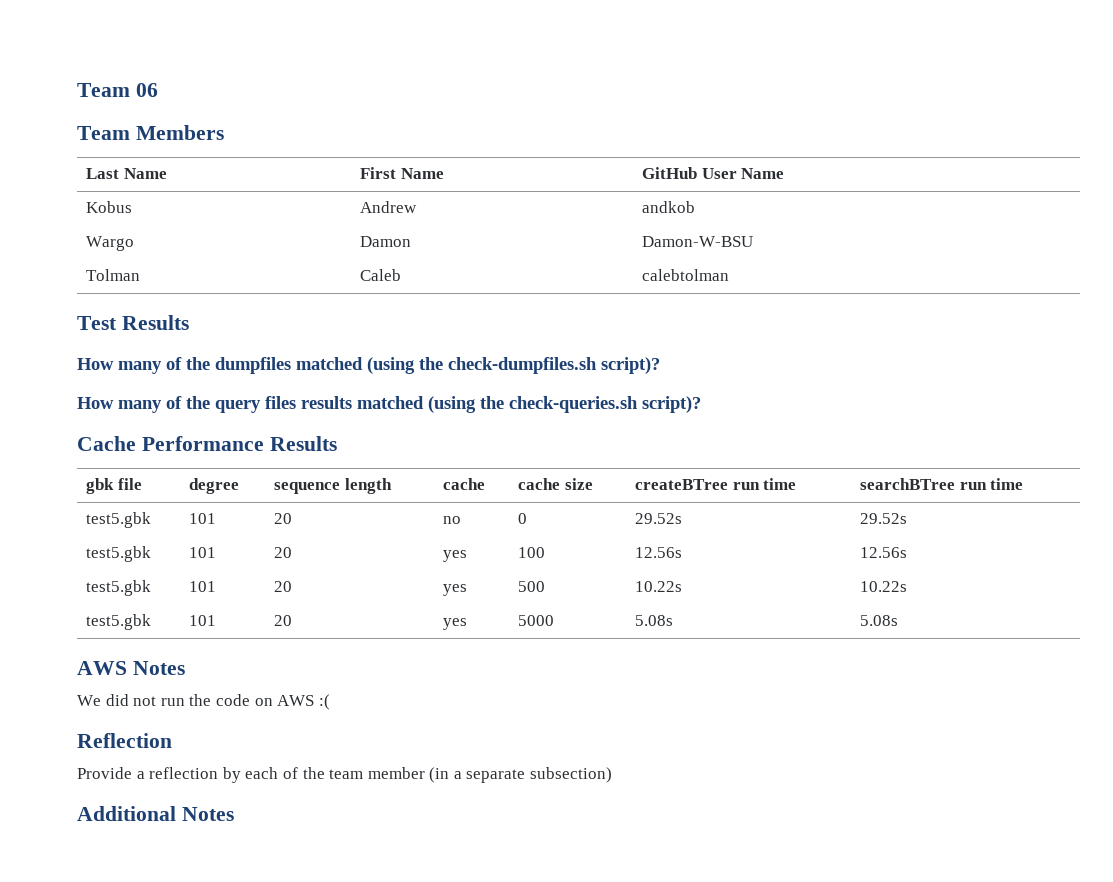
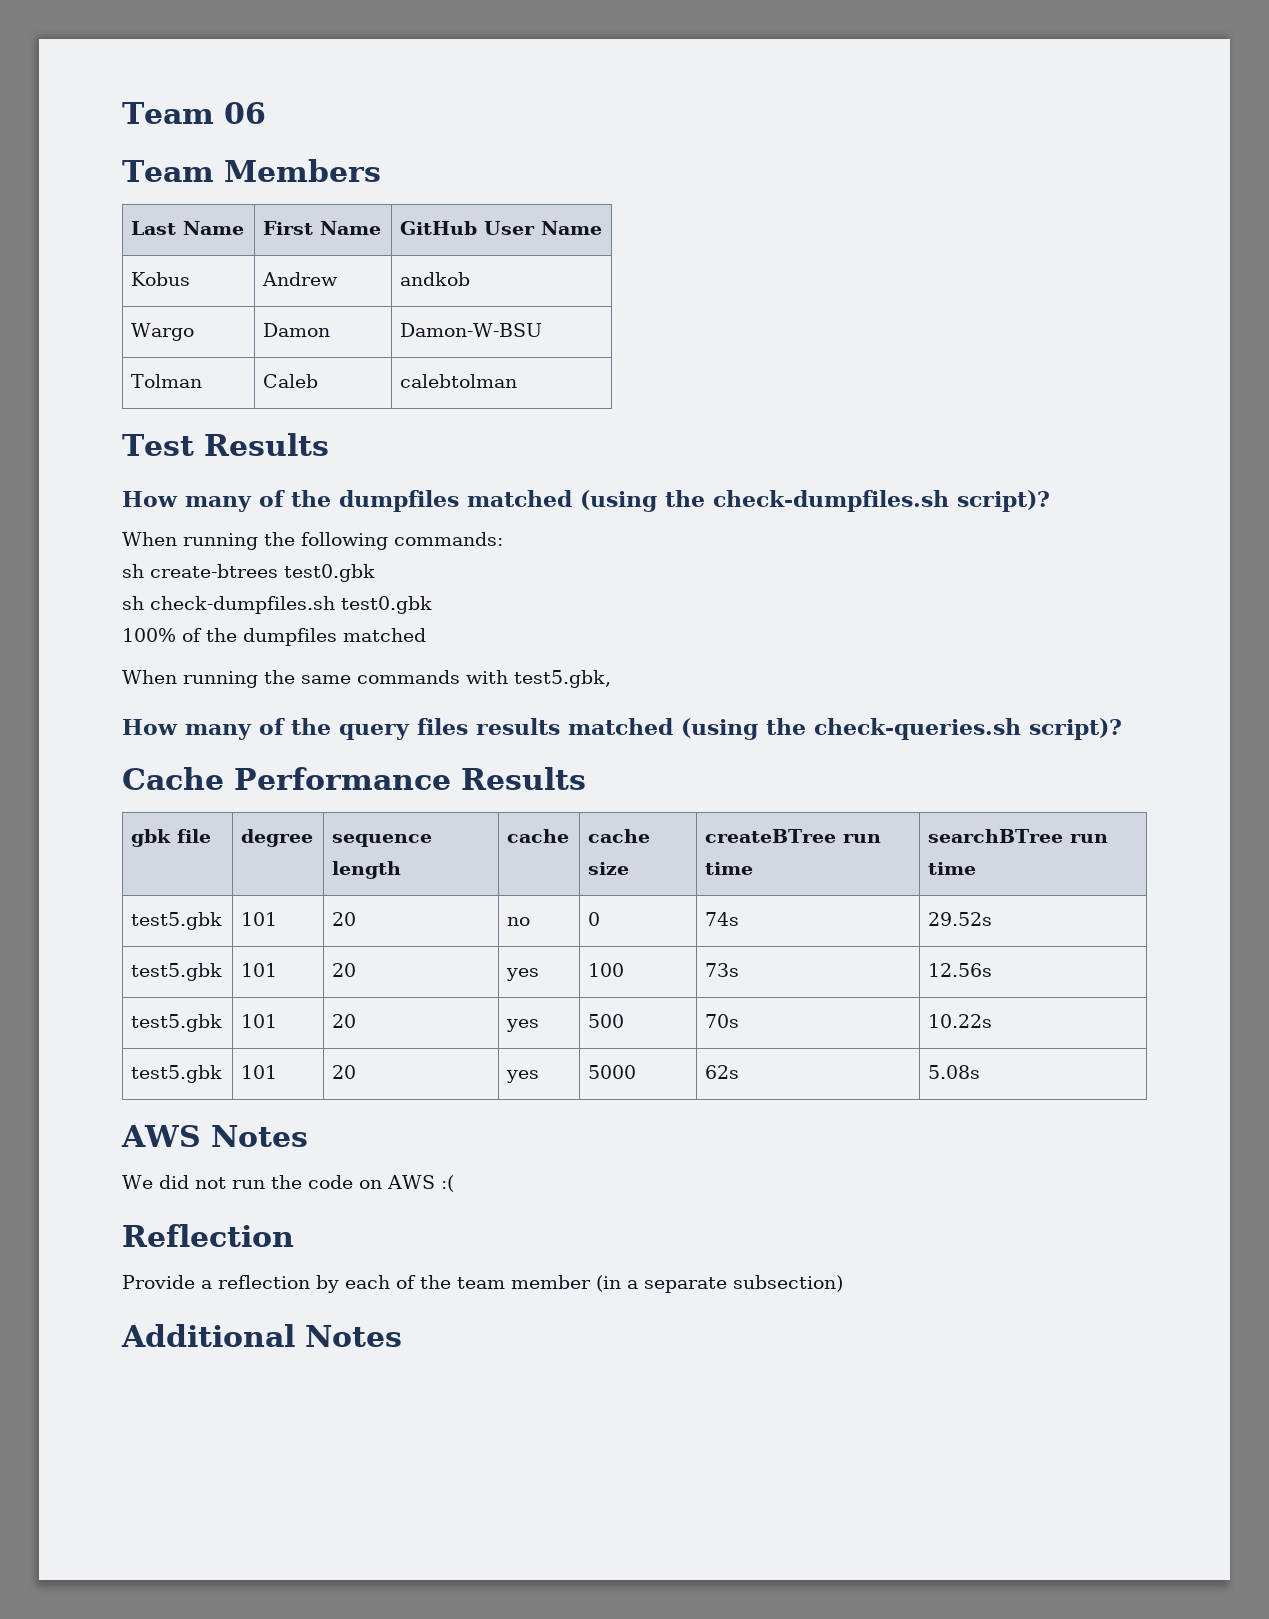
+ When running the following commands:
+ sh create-btrees test0.gbk
+ sh check-dumpfiles.sh test0.gbk
+ 100% of the dumpfiles matched
+ When running the same commands with test5.gbk,
- test5.gbk | 101 | 20 | no | 0 | 29.52s | 29.52s
+ test5.gbk | 101 | 20 | no | 0 | 74s | 29.52s
- test5.gbk | 101 | 20 | yes | 100 | 12.56s | 12.56s
+ test5.gbk | 101 | 20 | yes | 100 | 73s | 12.56s
- test5.gbk | 101 | 20 | yes | 500 | 10.22s | 10.22s
+ test5.gbk | 101 | 20 | yes | 500 | 70s | 10.22s
- test5.gbk | 101 | 20 | yes | 5000 | 5.08s | 5.08s
+ test5.gbk | 101 | 20 | yes | 5000 | 62s | 5.08s

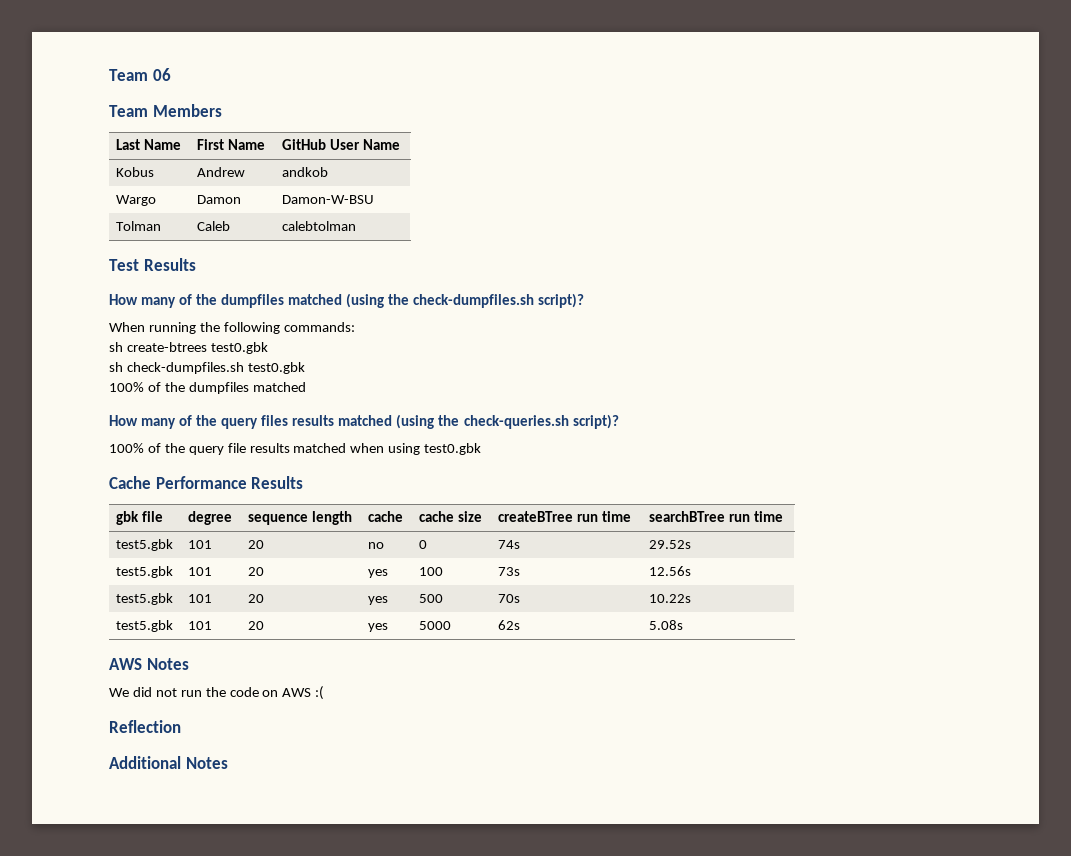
- When running the same commands with test5.gbk,
+ 100% of the query file results matched when using test0.gbk
- Provide a reflection by each of the team member (in a separate subsection)

